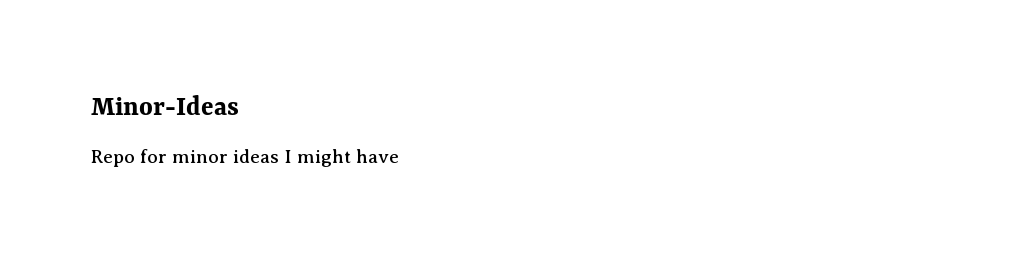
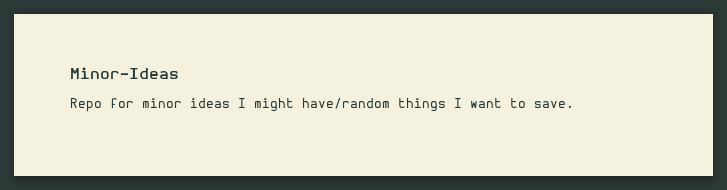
- Repo for minor ideas I might have
+ Repo for minor ideas I might have/random things I want to save.

